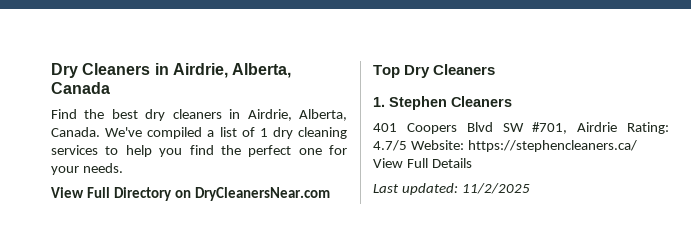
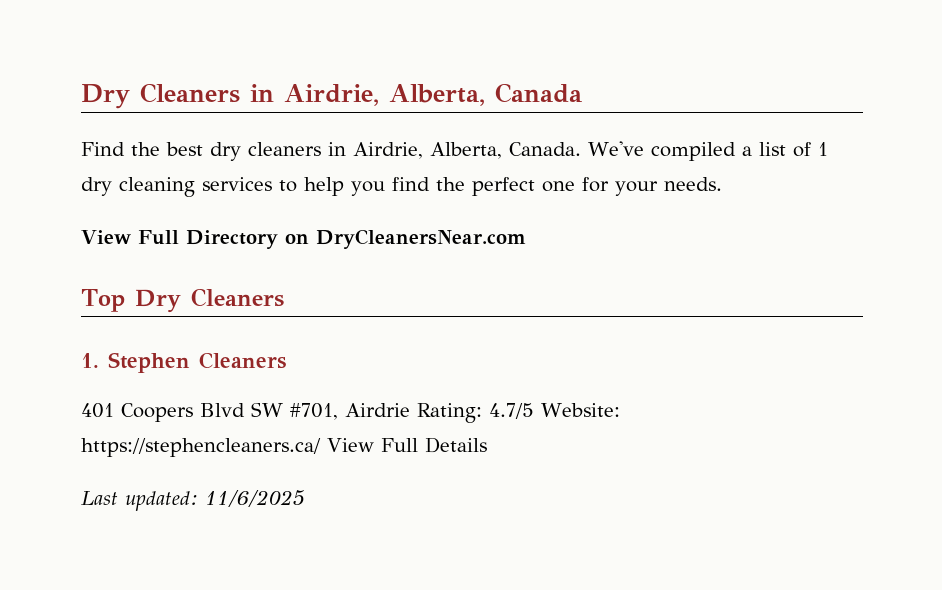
- Last updated: 11/2/2025
+ Last updated: 11/6/2025

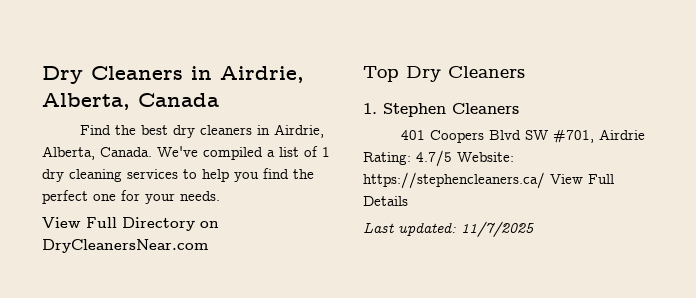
- Last updated: 11/6/2025
+ Last updated: 11/7/2025

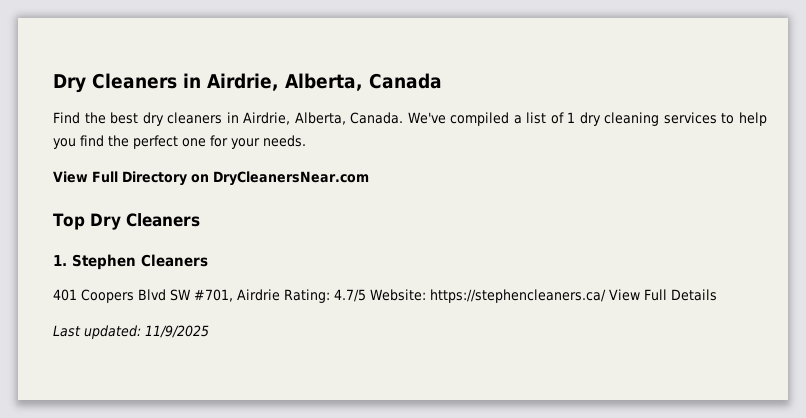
- Last updated: 11/7/2025
+ Last updated: 11/9/2025

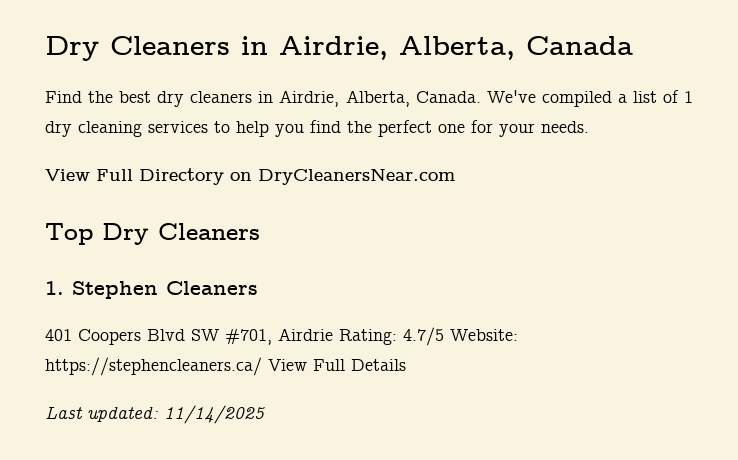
- Last updated: 11/9/2025
+ Last updated: 11/14/2025

